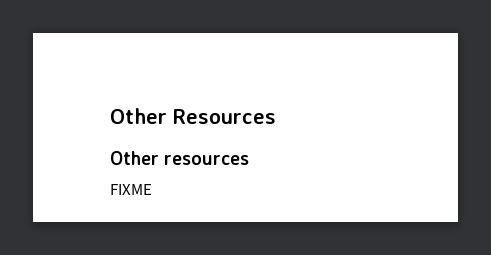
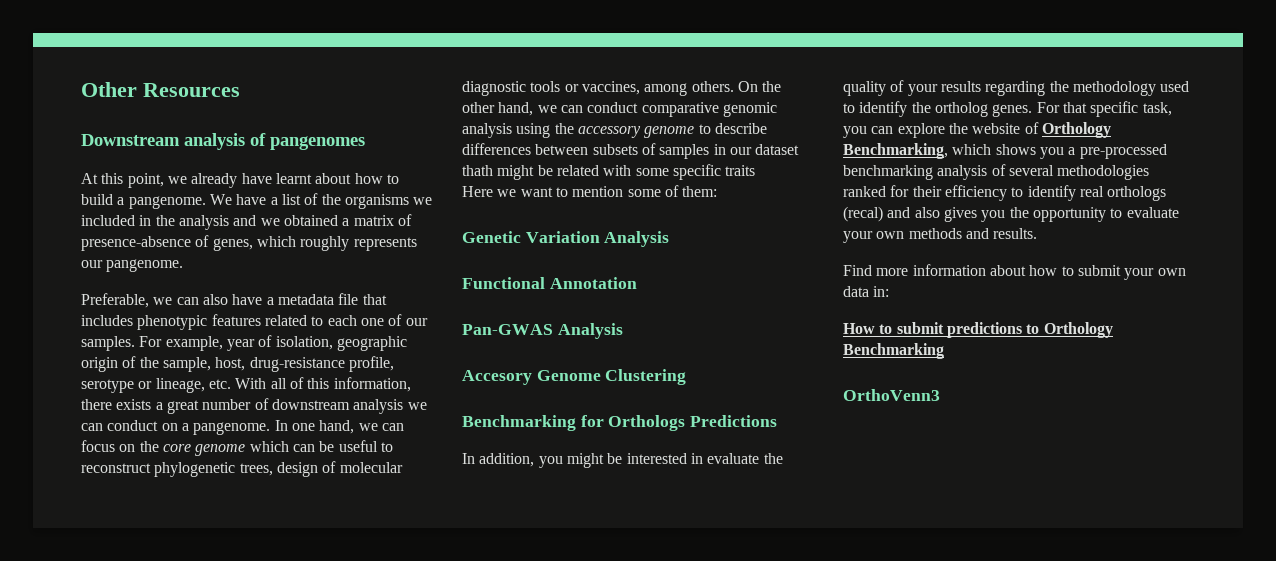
- Other resources
- FIXME
+ Downstream analysis of pangenomes
+ At this point, we already have learnt about how to build a pangenome. We have a list of the organisms we included in the analysis and we obtained a matrix of presence-absence of genes, which roughly represents our pangenome.
+ Preferable, we can also have a metadata file that includes phenotypic features related to each one of our samples. For example, year of isolation, geographic origin of the sample, host, drug-resistance profile, serotype or lineage, etc. With all of this information, there exists a great number of downstream analysis we can conduct on a pangenome. In one hand, we can focus on the core genome which can be useful to reconstruct phylogenetic trees, design of molecular diagnostic tools or vaccines, among others. On the other hand, we can conduct comparative genomic analysis using the accessory genome to describe differences between subsets of samples in our dataset thath might be related with some specific traits
+ Here we want to mention some of them:
+ Genetic Variation Analysis
+ Functional Annotation
+ Pan-GWAS Analysis
+ Accesory Genome Clustering
+ Benchmarking for Orthologs Predictions
+ In addition, you might be interested in evaluate the quality of your results regarding the methodology used to identify the ortholog genes. For that specific task, you can explore the website of Orthology Benchmarking, which shows you a pre-processed benchmarking analysis of several methodologies ranked for their efficiency to identify real orthologs (recal) and also gives you the opportunity to evaluate your own methods and results.
+ Find more information about how to submit your own data in:
+ How to submit predictions to Orthology Benchmarking
+ OrthoVenn3

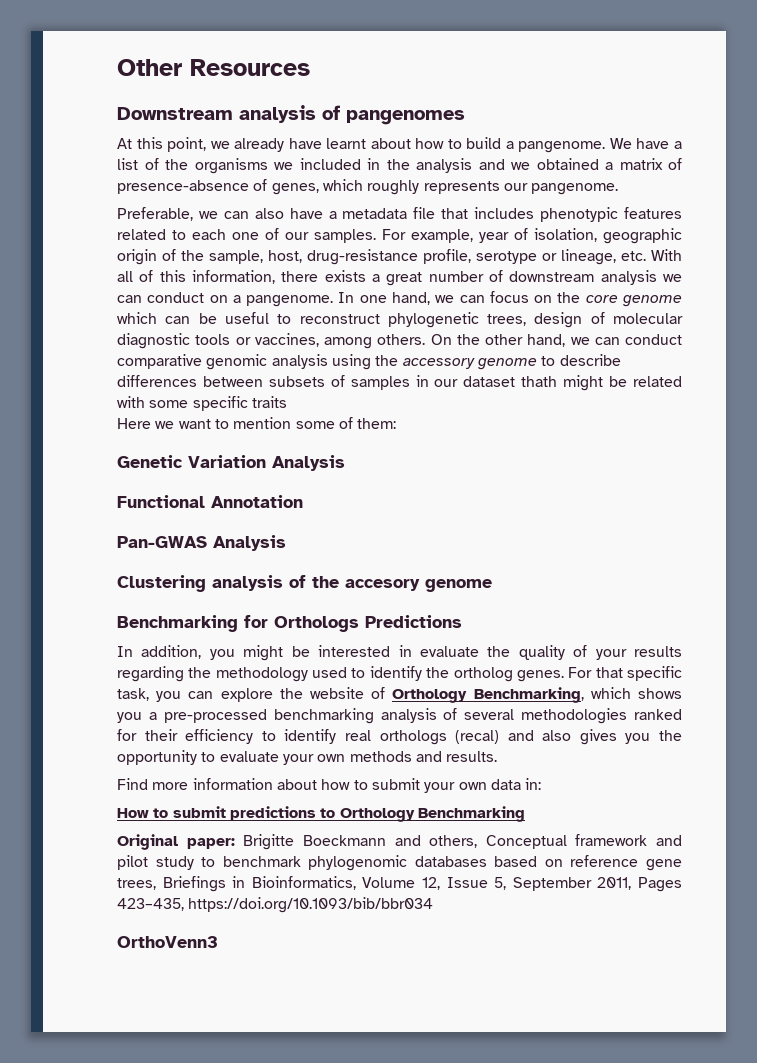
- Accesory Genome Clustering
+ Clustering analysis of the accesory genome
+ Original paper: Brigitte Boeckmann and others, Conceptual framework and pilot study to benchmark phylogenomic databases based on reference gene trees, Briefings in Bioinformatics, Volume 12, Issue 5, September 2011, Pages 423–435, https://doi.org/10.1093/bib/bbr034

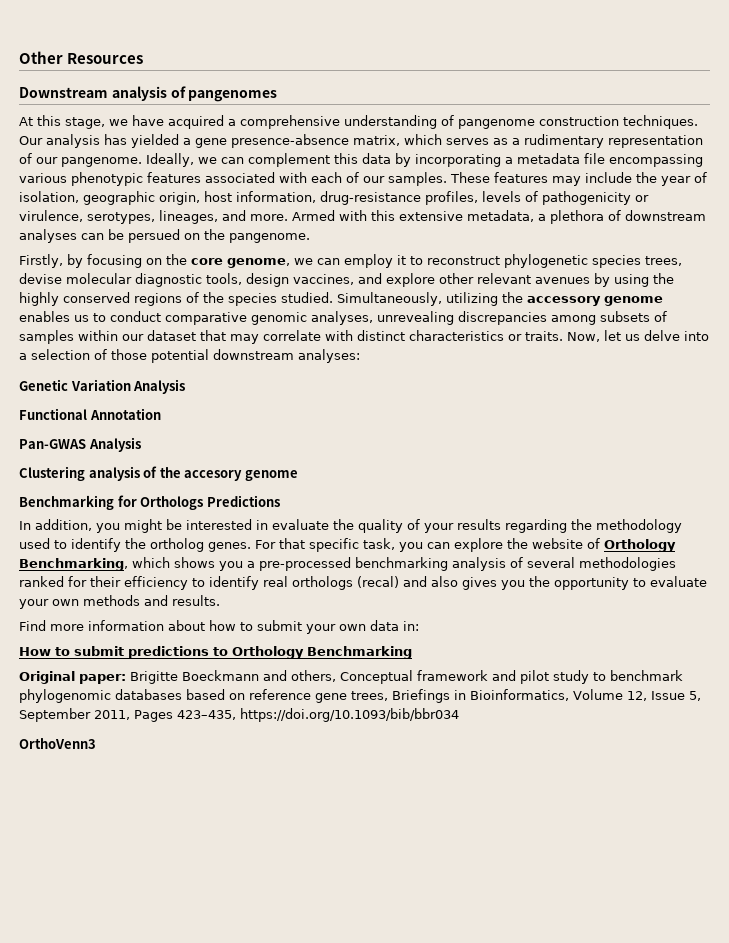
- At this point, we already have learnt about how to build a pangenome. We have a list of the organisms we included in the analysis and we obtained a matrix of presence-absence of genes, which roughly represents our pangenome.
- Preferable, we can also have a metadata file that includes phenotypic features related to each one of our samples. For example, year of isolation, geographic origin of the sample, host, drug-resistance profile, serotype or lineage, etc. With all of this information, there exists a great number of downstream analysis we can conduct on a pangenome. In one hand, we can focus on the core genome which can be useful to reconstruct phylogenetic trees, design of molecular diagnostic tools or vaccines, among others. On the other hand, we can conduct comparative genomic analysis using the accessory genome to describe differences between subsets of samples in our dataset thath might be related with some specific traits
- Here we want to mention some of them:
+ At this stage, we have acquired a comprehensive understanding of pangenome construction techniques. Our analysis has yielded a gene presence-absence matrix, which serves as a rudimentary representation of our pangenome. Ideally, we can complement this data by incorporating a metadata file encompassing various phenotypic features associated with each of our samples. These features may include the year of isolation, geographic origin, host information, drug-resistance profiles, levels of pathogenicity or virulence, serotypes, lineages, and more. Armed with this extensive metadata, a plethora of downstream analyses can be persued on the pangenome.
+ Firstly, by focusing on the core genome, we can employ it to reconstruct phylogenetic species trees, devise molecular diagnostic tools, design vaccines, and explore other relevant avenues by using the highly conserved regions of the species studied. Simultaneously, utilizing the accessory genome enables us to conduct comparative genomic analyses, unrevealing discrepancies among subsets of samples within our dataset that may correlate with distinct characteristics or traits. Now, let us delve into a selection of those potential downstream analyses:

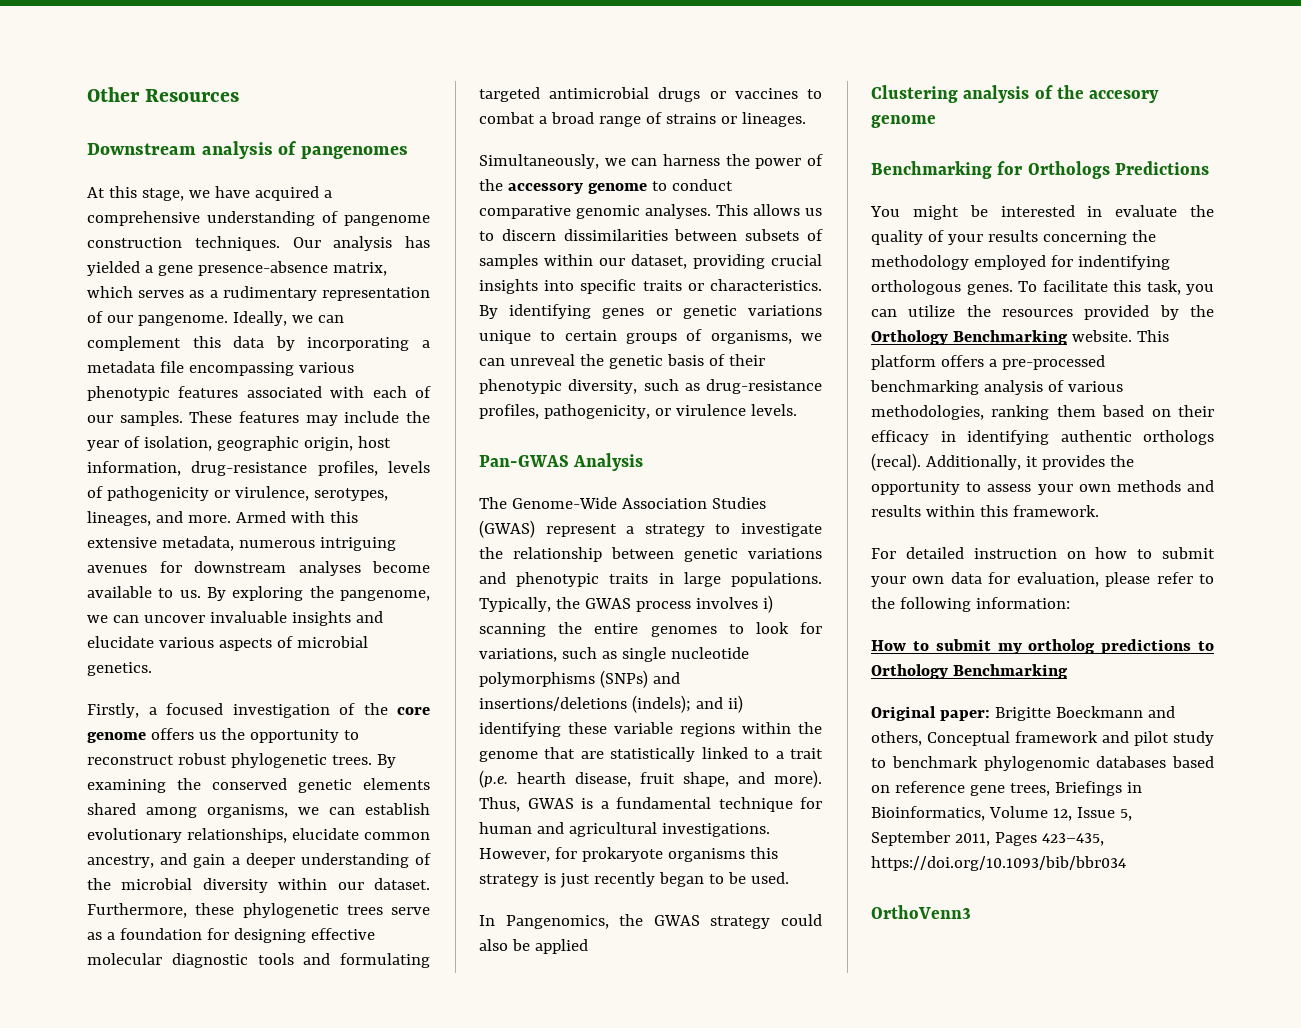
- Armed with this extensive metadata, a plethora of downstream analyses can be persued on the pangenome.
- Firstly, by focusing on the core genome, we can employ it to reconstruct phylogenetic species trees, devise molecular diagnostic tools, design vaccines, and explore other relevant avenues by using the highly conserved regions of the species studied. Simultaneously, utilizing the accessory genome enables us to conduct comparative genomic analyses, unrevealing discrepancies among subsets of samples within our dataset that may correlate with distinct characteristics or traits. Now, let us delve into a selection of those potential downstream analyses:
- Genetic Variation Analysis
- Functional Annotation
+ Armed with this extensive metadata, numerous intriguing avenues for downstream analyses become available to us. By exploring the pangenome, we can uncover invaluable insights and elucidate various aspects of microbial genetics.
+ Firstly, a focused investigation of the core genome offers us the opportunity to reconstruct robust phylogenetic trees. By examining the conserved genetic elements shared among organisms, we can establish evolutionary relationships, elucidate common ancestry, and gain a deeper understanding of the microbial diversity within our dataset. Furthermore, these phylogenetic trees serve as a foundation for designing effective molecular diagnostic tools and formulating targeted antimicrobial drugs or vaccines to combat a broad range of strains or lineages.
+ Simultaneously, we can harness the power of the accessory genome to conduct comparative genomic analyses. This allows us to discern dissimilarities between subsets of samples within our dataset, providing crucial insights into specific traits or characteristics. By identifying genes or genetic variations unique to certain groups of organisms, we can unreveal the genetic basis of their phenotypic diversity, such as drug-resistance profiles, pathogenicity, or virulence levels.
  Pan-GWAS Analysis
+ The Genome-Wide Association Studies (GWAS) represent a strategy to investigate the relationship between genetic variations and phenotypic traits in large populations. Typically, the GWAS process involves i) scanning the entire genomes to look for variations, such as single nucleotide polymorphisms (SNPs) and insertions/deletions (indels); and ii) identifying these variable regions within the genome that are statistically linked to a trait (p.e. hearth disease, fruit shape, and more). Thus, GWAS is a fundamental technique for human and agricultural investigations. However, for prokaryote organisms this strategy is just recently began to be used.
+ In Pangenomics, the GWAS strategy could also be applied
- In addition, you might be interested in evaluate the quality of your results regarding the methodology used to identify the ortholog genes. For that specific task, you can explore the website of Orthology Benchmarking, which shows you a pre-processed benchmarking analysis of several methodologies ranked for their efficiency to identify real orthologs (recal) and also gives you the opportunity to evaluate your own methods and results.
- Find more information about how to submit your own data in:
+ You might be interested in evaluate the quality of your results concerning the methodology employed for indentifying orthologous genes. To facilitate this task, you can utilize the resources provided by the Orthology Benchmarking website. This platform offers a pre-processed benchmarking analysis of various methodologies, ranking them based on their efficacy in identifying authentic orthologs (recal). Additionally, it provides the opportunity to assess your own methods and results within this framework.
+ For detailed instruction on how to submit your own data for evaluation, please refer to the following information:
- How to submit predictions to Orthology Benchmarking
+ How to submit my ortholog predictions to Orthology Benchmarking

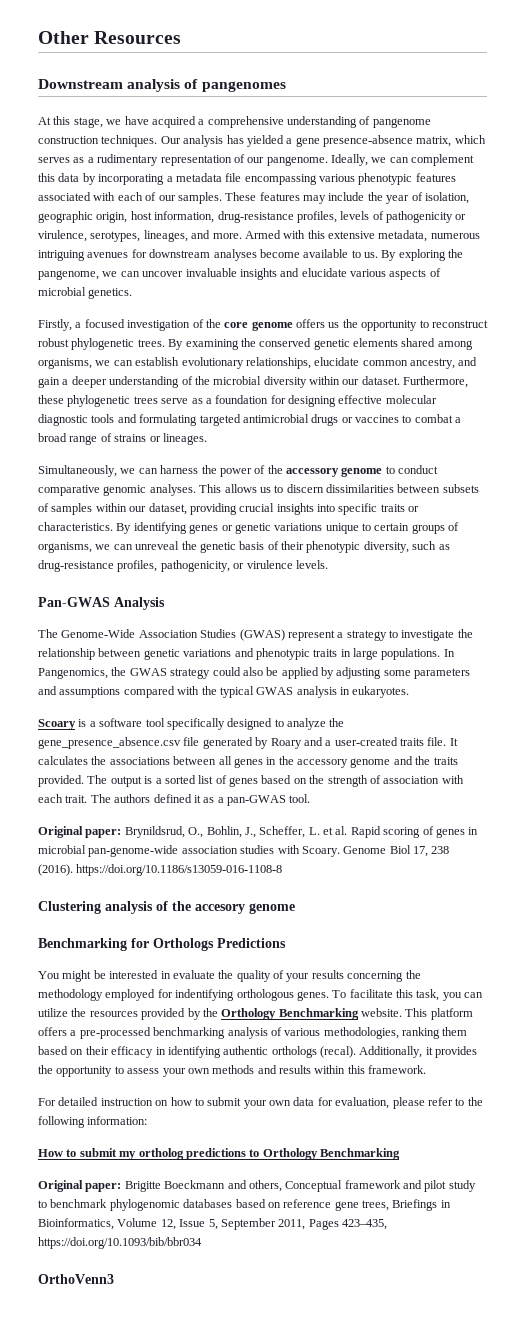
- The Genome-Wide Association Studies (GWAS) represent a strategy to investigate the relationship between genetic variations and phenotypic traits in large populations. Typically, the GWAS process involves i) scanning the entire genomes to look for variations, such as single nucleotide polymorphisms (SNPs) and insertions/deletions (indels); and ii) identifying these variable regions within the genome that are statistically linked to a trait (p.e. hearth disease, fruit shape, and more). Thus, GWAS is a fundamental technique for human and agricultural investigations. However, for prokaryote organisms this strategy is just recently began to be used.
- In Pangenomics, the GWAS strategy could also be applied
+ The Genome-Wide Association Studies (GWAS) represent a strategy to investigate the relationship between genetic variations and phenotypic traits in large populations. In Pangenomics, the GWAS strategy could also be applied by adjusting some parameters and assumptions compared with the typical GWAS analysis in eukaryotes.
+ Scoary is a software tool specifically designed to analyze the gene_presence_absence.csv file generated by Roary and a user-created traits file. It calculates the associations between all genes in the accessory genome and the traits provided. The output is a sorted list of genes based on the strength of association with each trait. The authors defined it as a pan-GWAS tool.
+ Original paper: Brynildsrud, O., Bohlin, J., Scheffer, L. et al. Rapid scoring of genes in microbial pan-genome-wide association studies with Scoary. Genome Biol 17, 238 (2016). https://doi.org/10.1186/s13059-016-1108-8

